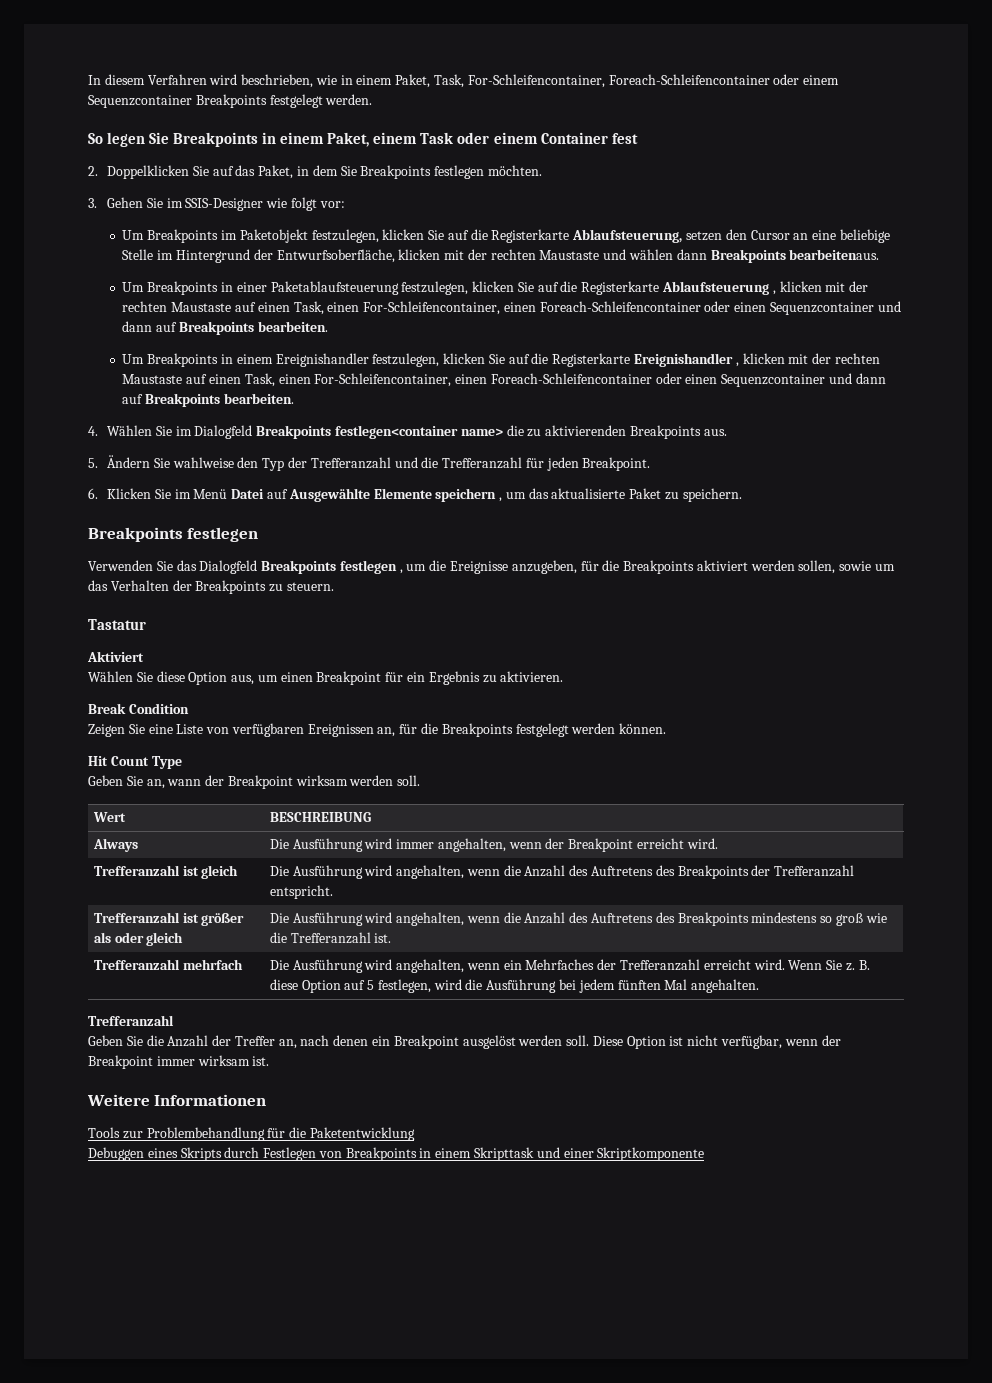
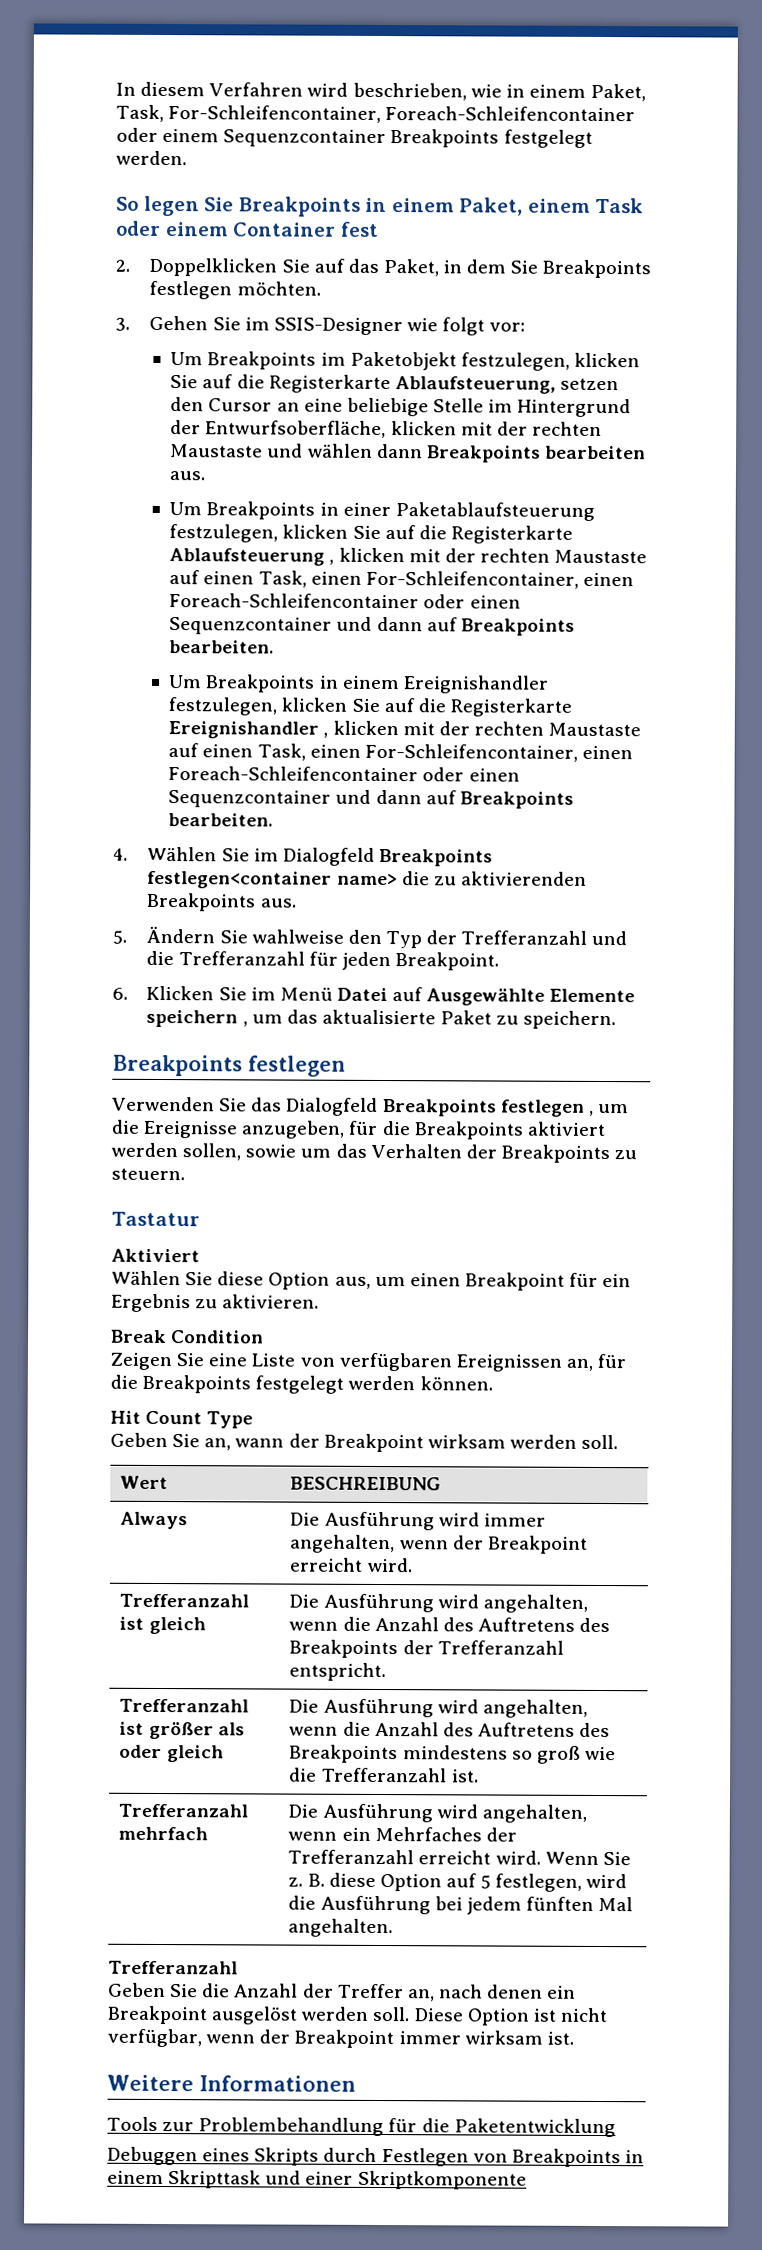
- Um Breakpoints im Paketobjekt festzulegen, klicken Sie auf die Registerkarte Ablaufsteuerung, setzen den Cursor an eine beliebige Stelle im Hintergrund der Entwurfsoberfläche, klicken mit der rechten Maustaste und wählen dann Breakpoints bearbeitenaus.
+ Um Breakpoints im Paketobjekt festzulegen, klicken Sie auf die Registerkarte Ablaufsteuerung, setzen den Cursor an eine beliebige Stelle im Hintergrund der Entwurfsoberfläche, klicken mit der rechten Maustaste und wählen dann Breakpoints bearbeiten aus.

